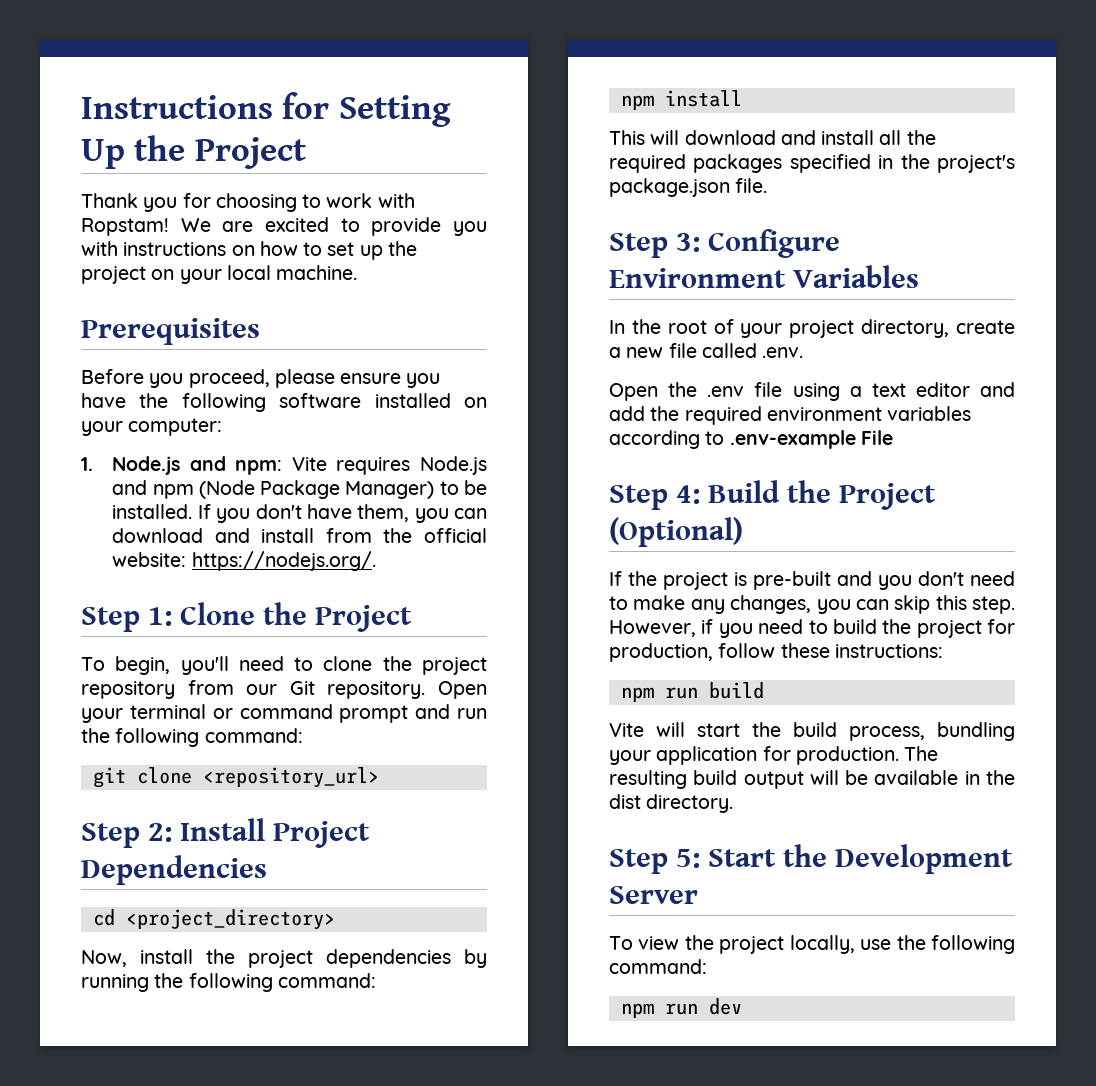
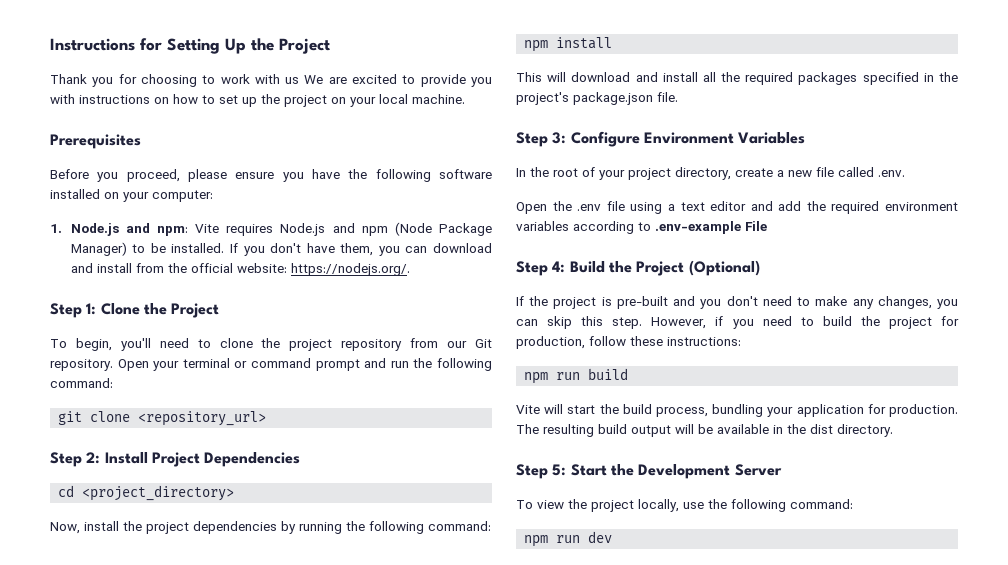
- Thank you for choosing to work with Ropstam! We are excited to provide you with instructions on how to set up the project on your local machine.
+ Thank you for choosing to work with us We are excited to provide you with instructions on how to set up the project on your local machine.

